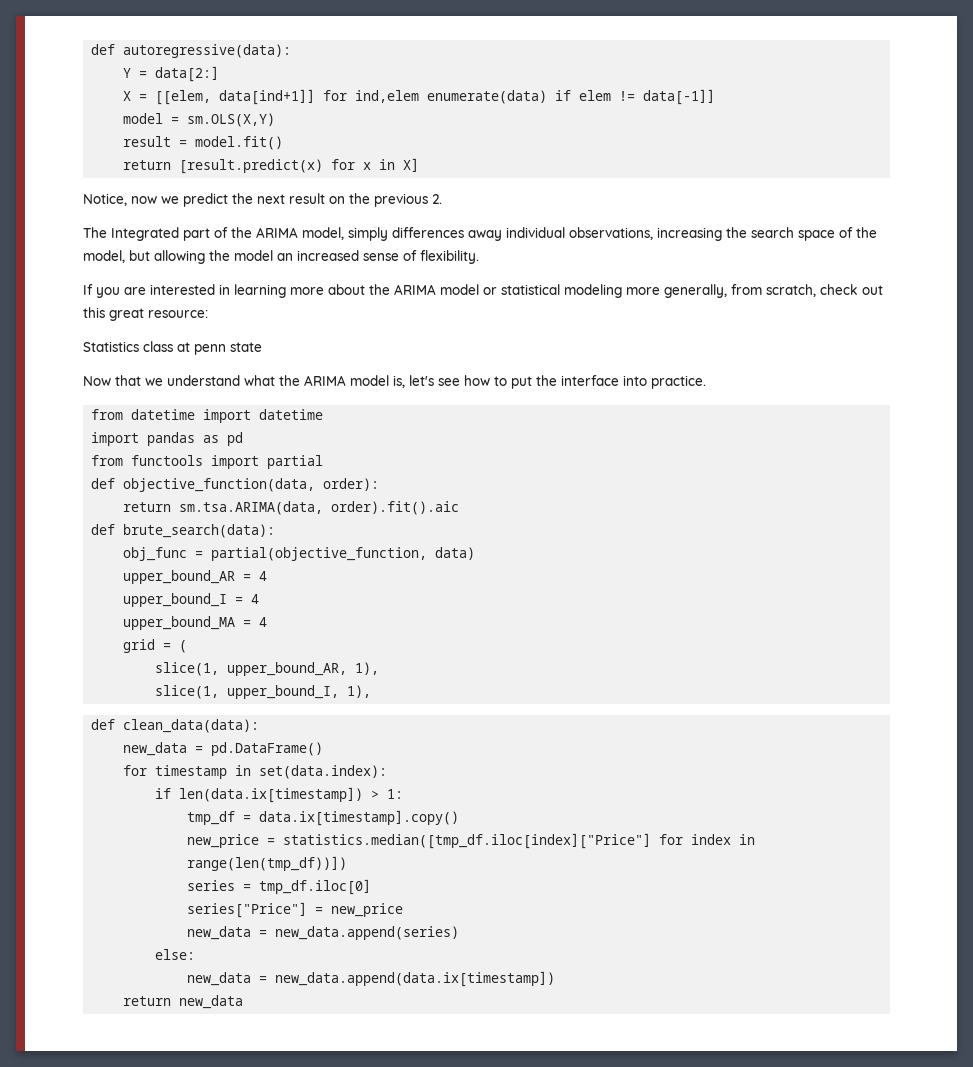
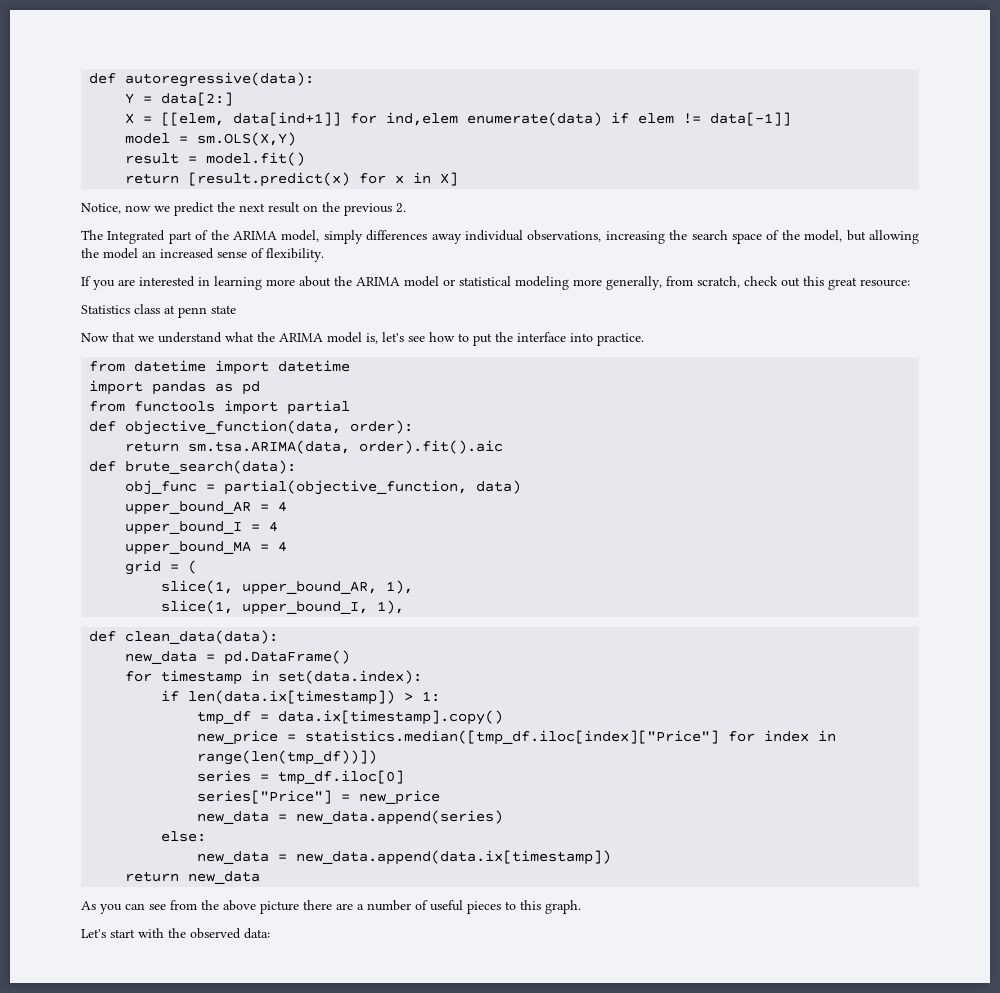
+ As you can see from the above picture there are a number of useful pieces to this graph.
+ Let's start with the observed data:

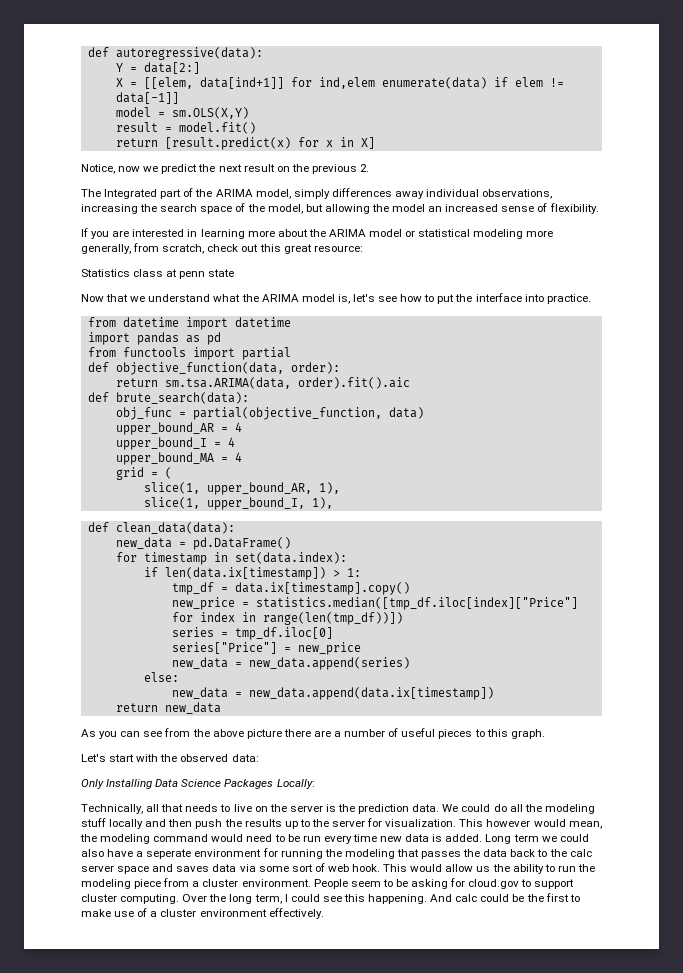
+ Only Installing Data Science Packages Locally:
+ Technically, all that needs to live on the server is the prediction data. We could do all the modeling stuff locally and then push the results up to the server for visualization. This however would mean, the modeling command would need to be run every time new data is added. Long term we could also have a seperate environment for running the modeling that passes the data back to the calc server space and saves data via some sort of web hook. This would allow us the ability to run the modeling piece from a cluster environment. People seem to be asking for cloud.gov to support cluster computing. Over the long term, I could see this happening. And calc could be the first to make use of a cluster environment effectively.

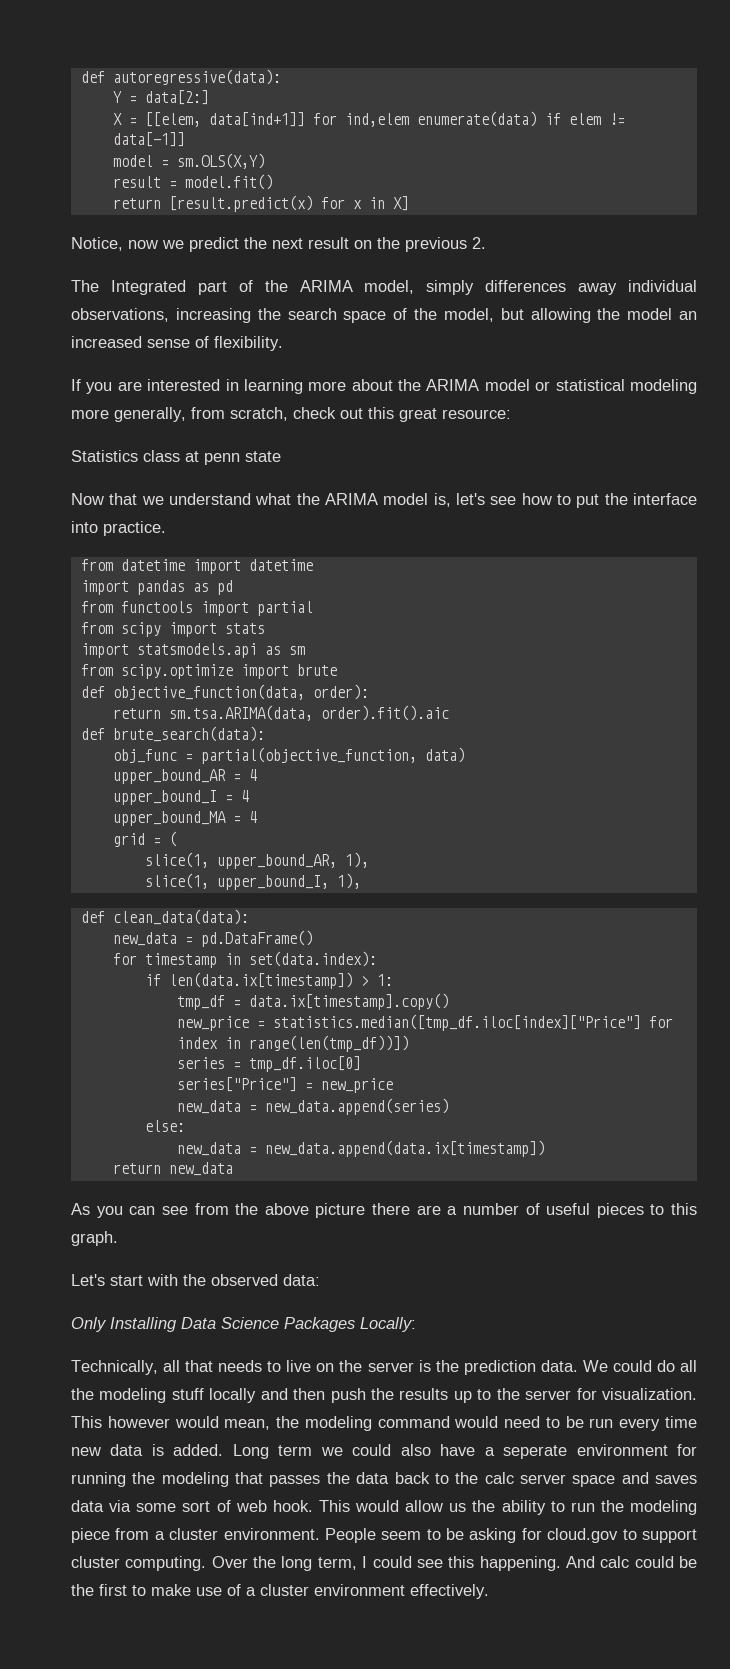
+ from scipy import stats
+ import statsmodels.api as sm
+ from scipy.optimize import brute

